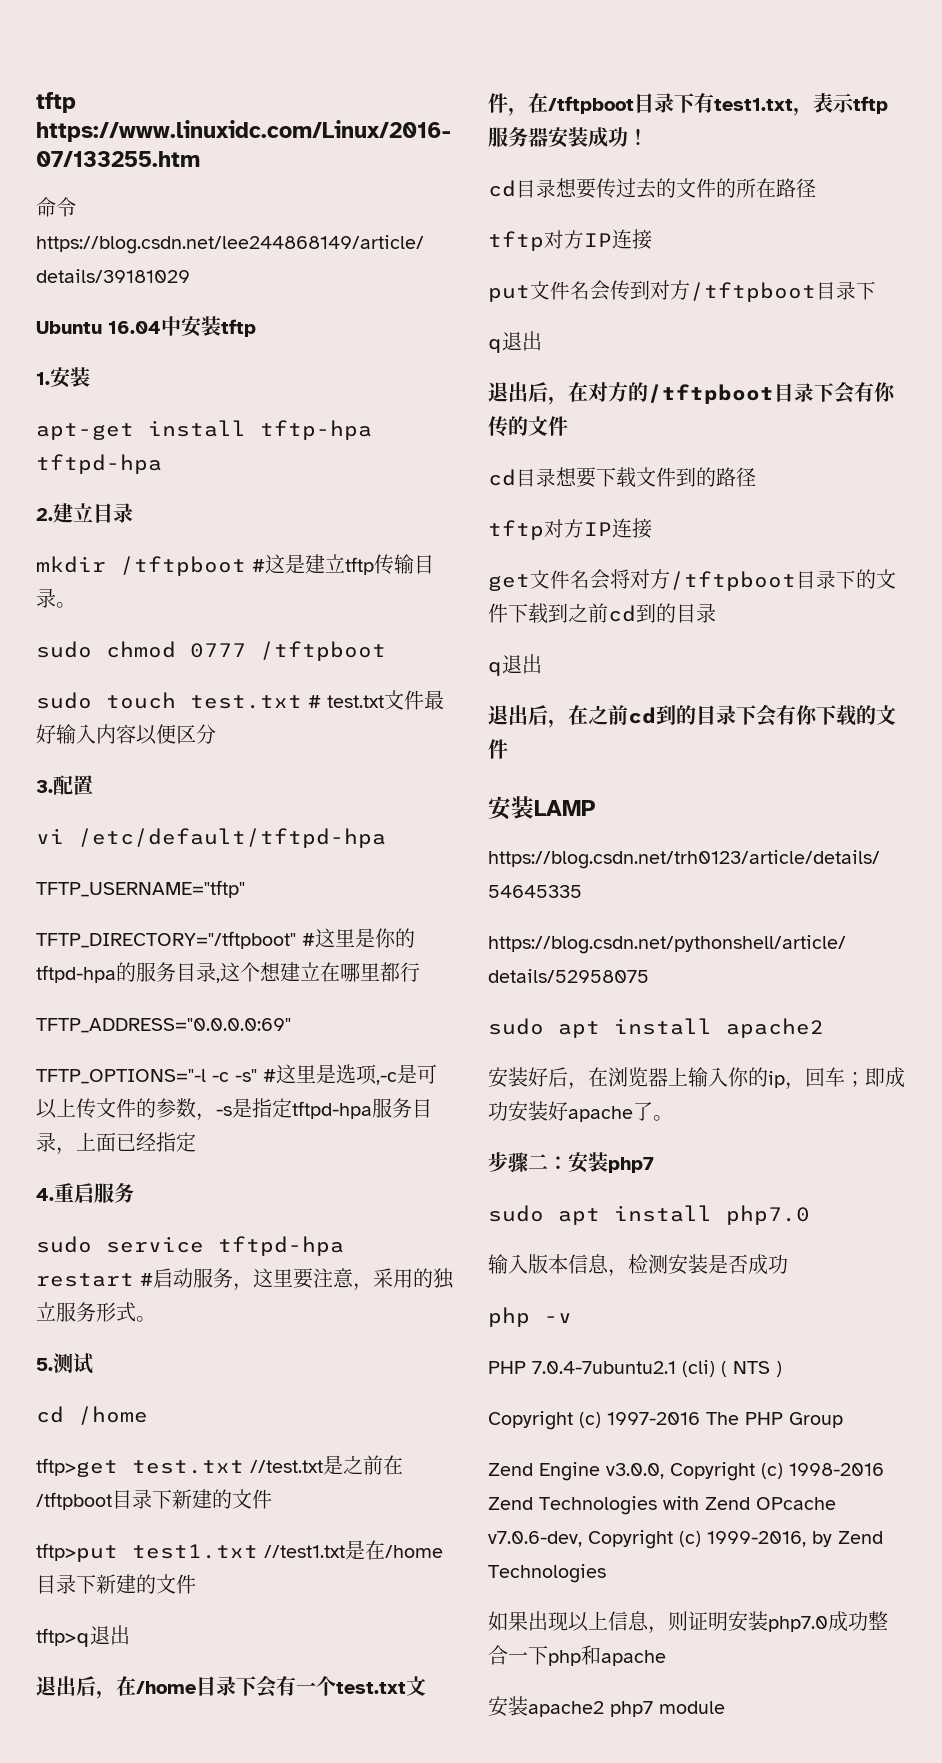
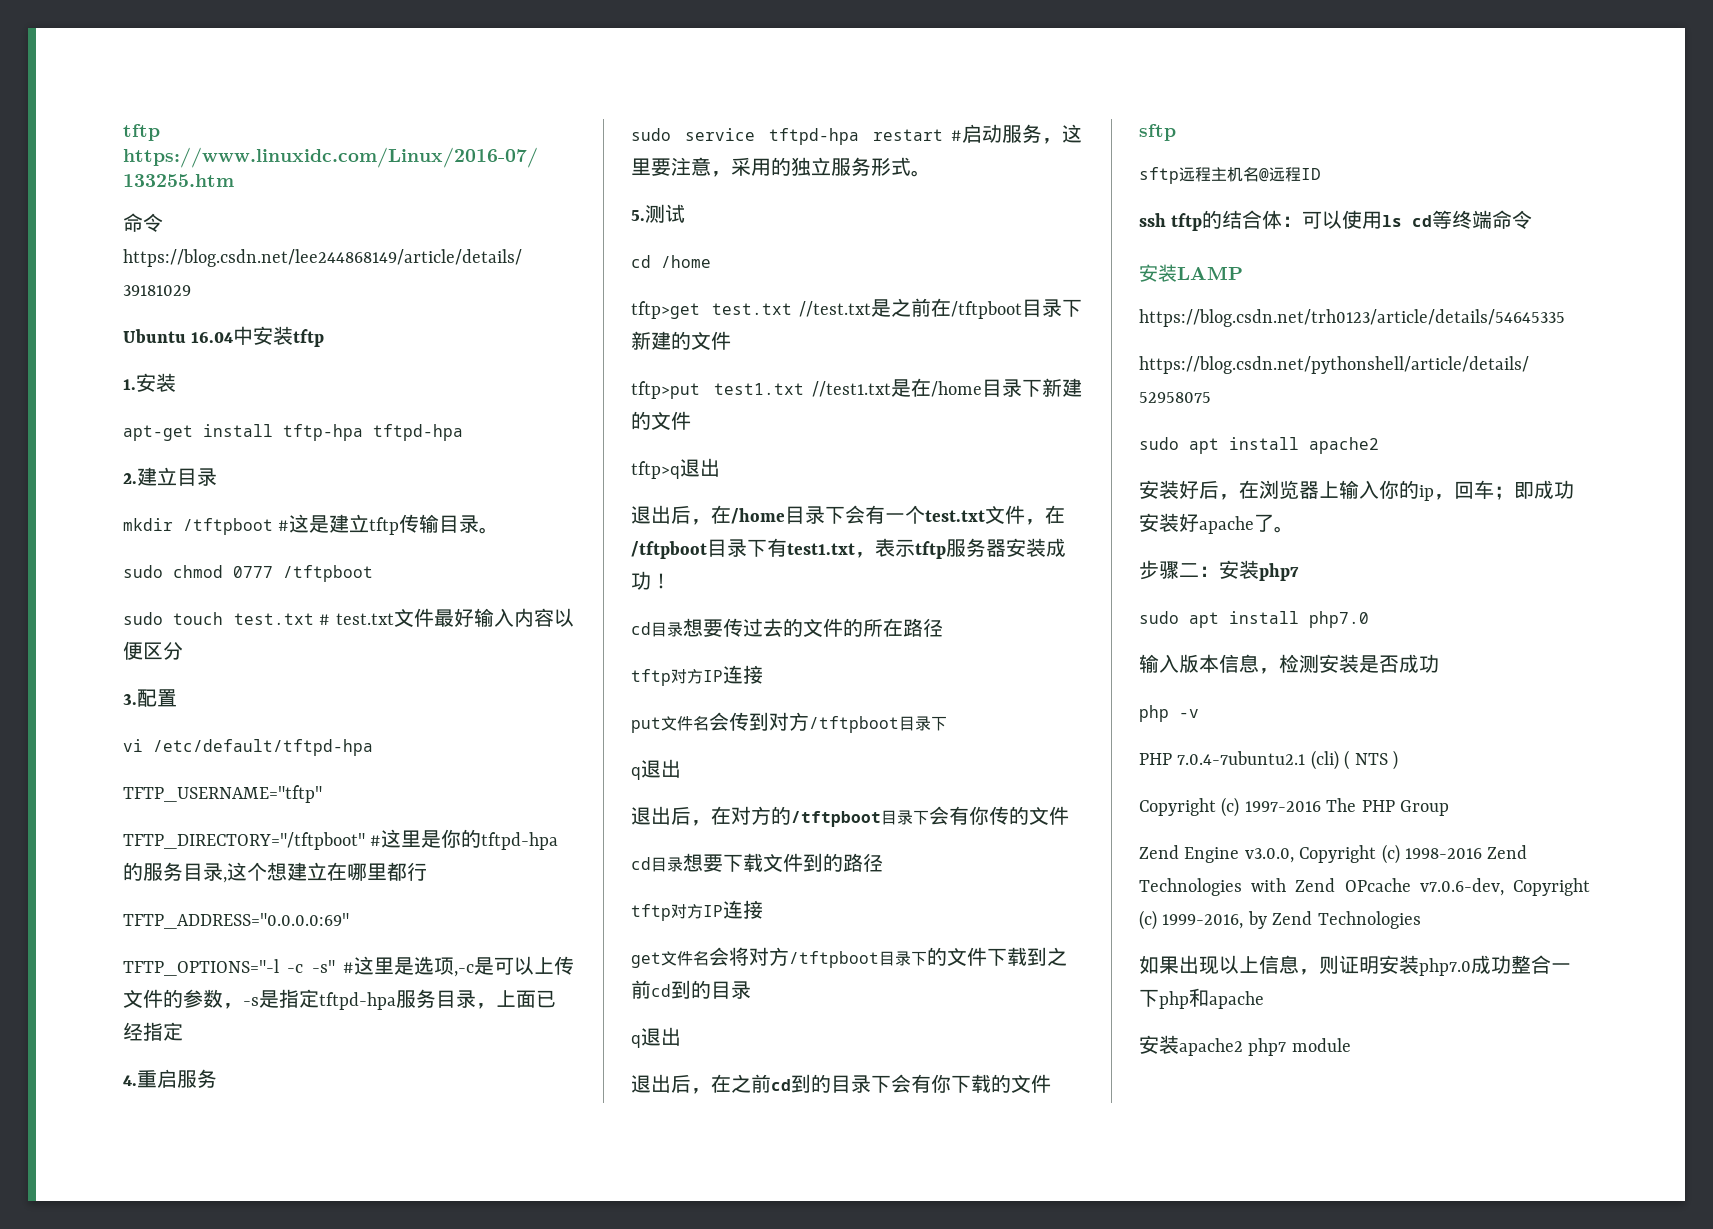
  退出后，在之前cd到的目录下会有你下载的文件
+ sftp
+ sftp远程主机名@远程ID
+ ssh tftp的结合体：可以使用ls cd等终端命令

